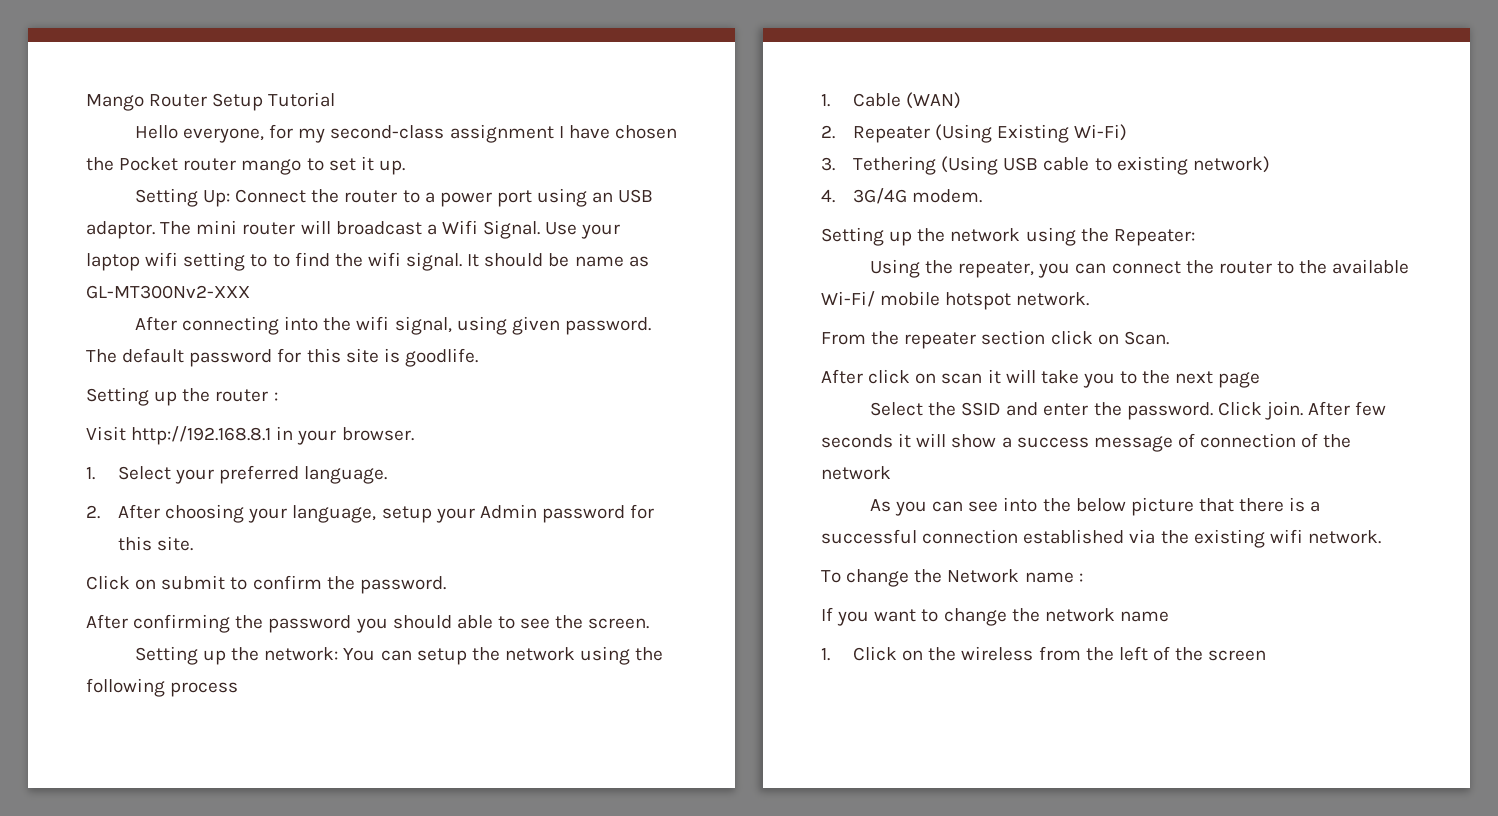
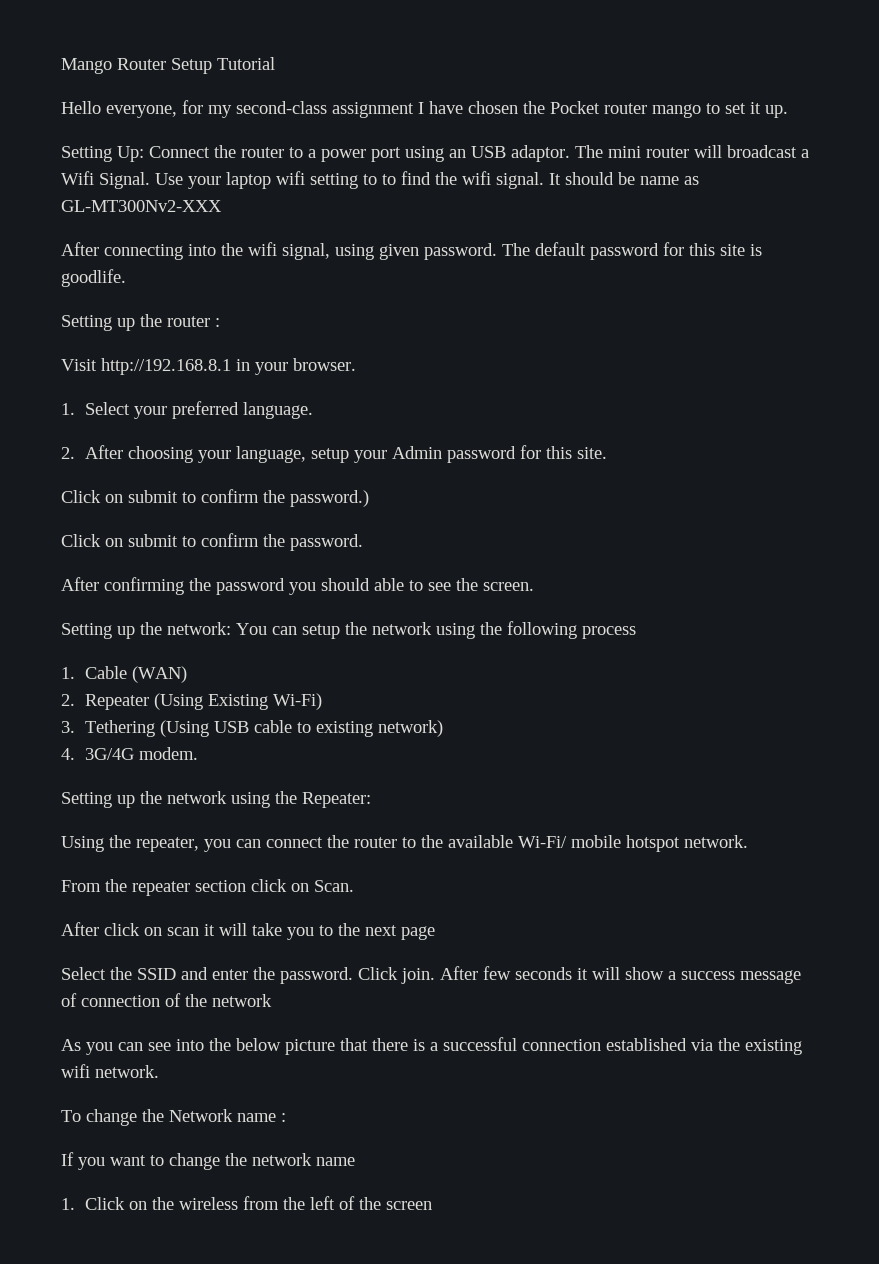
+ Click on submit to confirm the password.)

